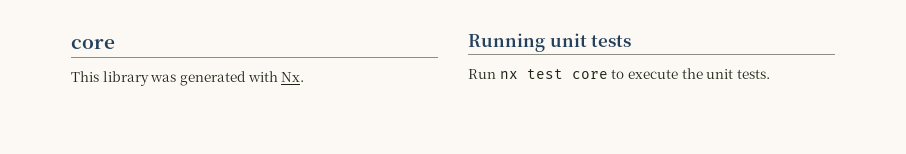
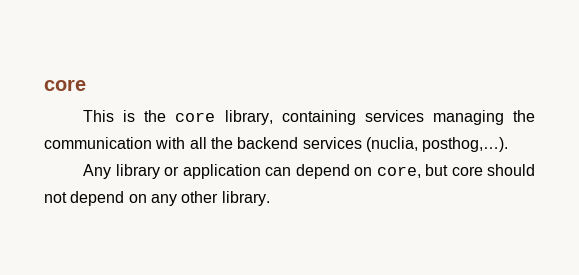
- This library was generated with Nx.
- Running unit tests
- Run nx test core to execute the unit tests.
+ This is the core library, containing services managing the communication with all the backend services (nuclia, posthog,…).
+ Any library or application can depend on core, but core should not depend on any other library.

